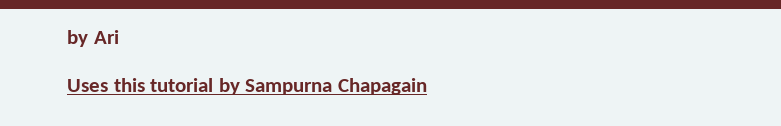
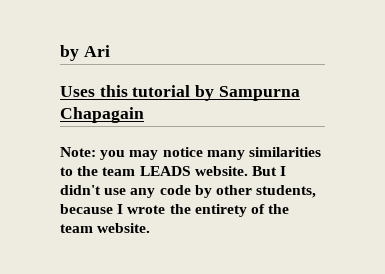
+ Note: you may notice many similarities to the team LEADS website. But I didn't use any code by other students, because I wrote the entirety of the team website.

